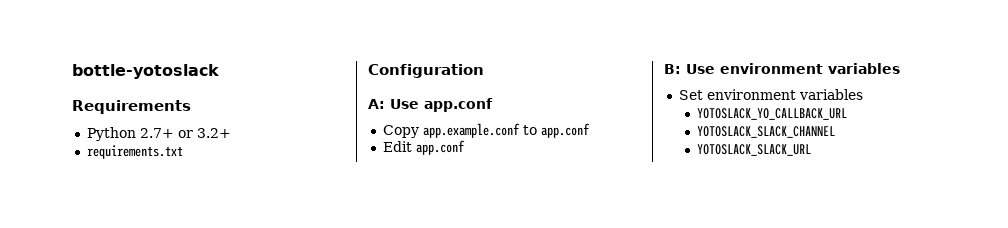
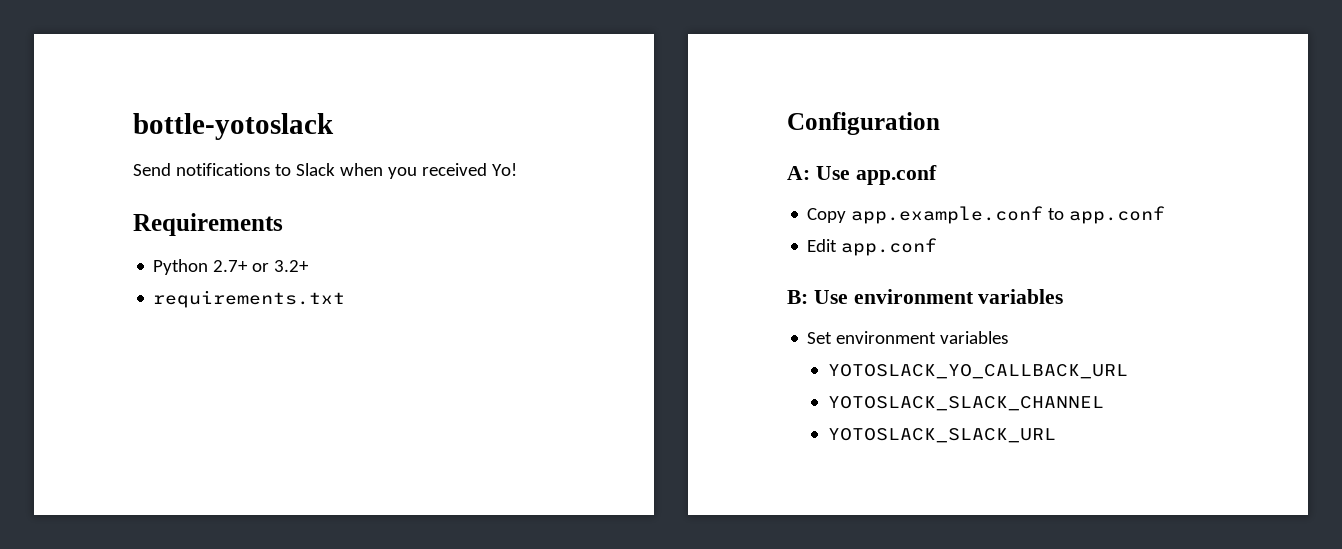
+ Send notifications to Slack when you received Yo!

